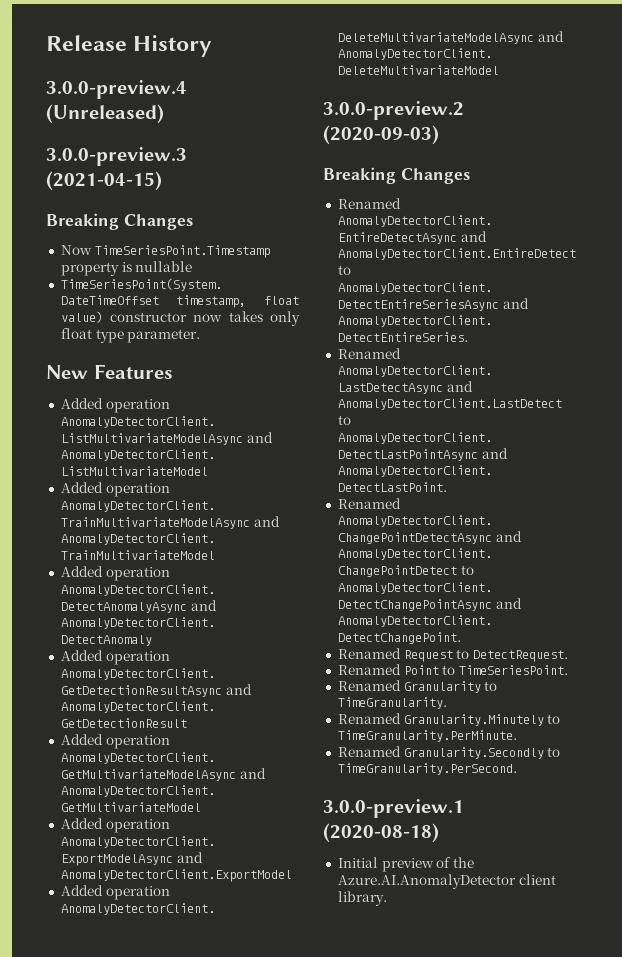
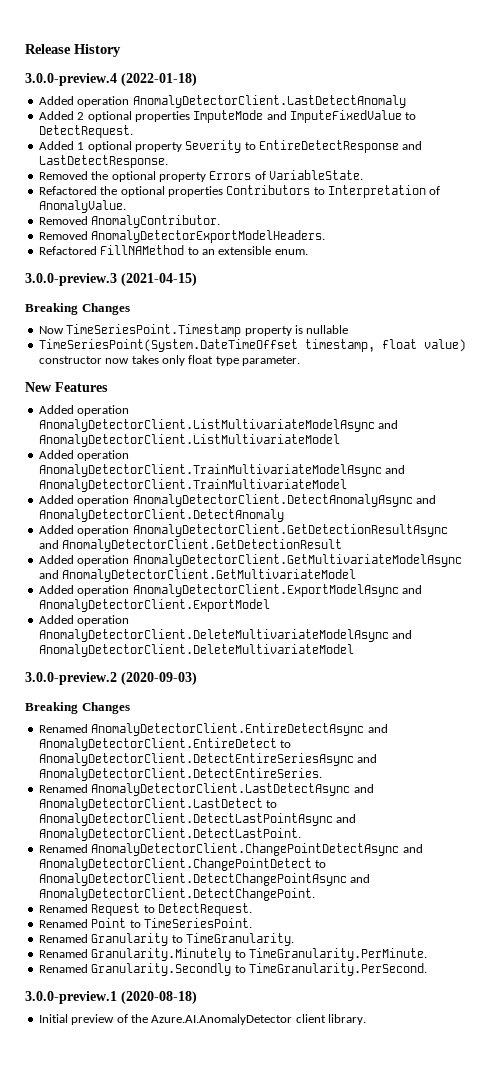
- 3.0.0-preview.4 (Unreleased)
+ 3.0.0-preview.4 (2022-01-18)
+ Added operation AnomalyDetectorClient.LastDetectAnomaly
+ Added 2 optional properties ImputeMode and ImputeFixedValue to DetectRequest.
+ Added 1 optional property Severity to EntireDetectResponse and LastDetectResponse.
+ Removed the optional property Errors of VariableState.
+ Refactored the optional properties Contributors to Interpretation of AnomalyValue.
+ Removed AnomalyContributor.
+ Removed AnomalyDetectorExportModelHeaders.
+ Refactored FillNAMethod to an extensible enum.

